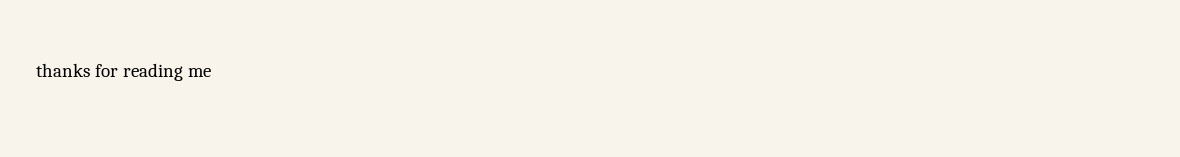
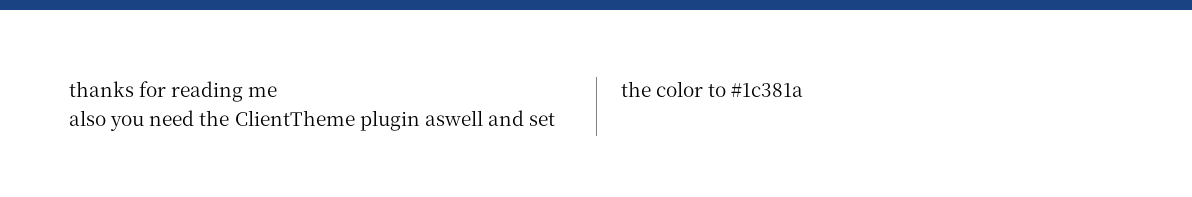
+ also you need the ClientTheme plugin aswell and set the color to #1c381a

